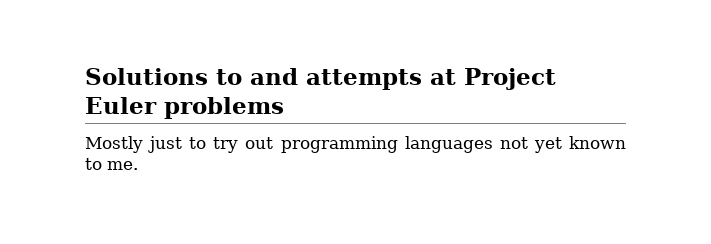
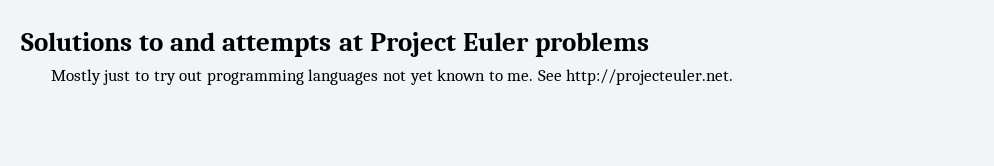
+ See http://projecteuler.net.

